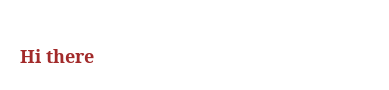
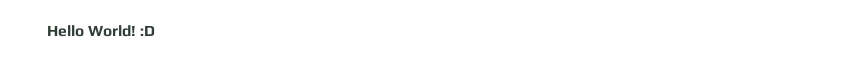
- Hi there
+ Hello World! :D

